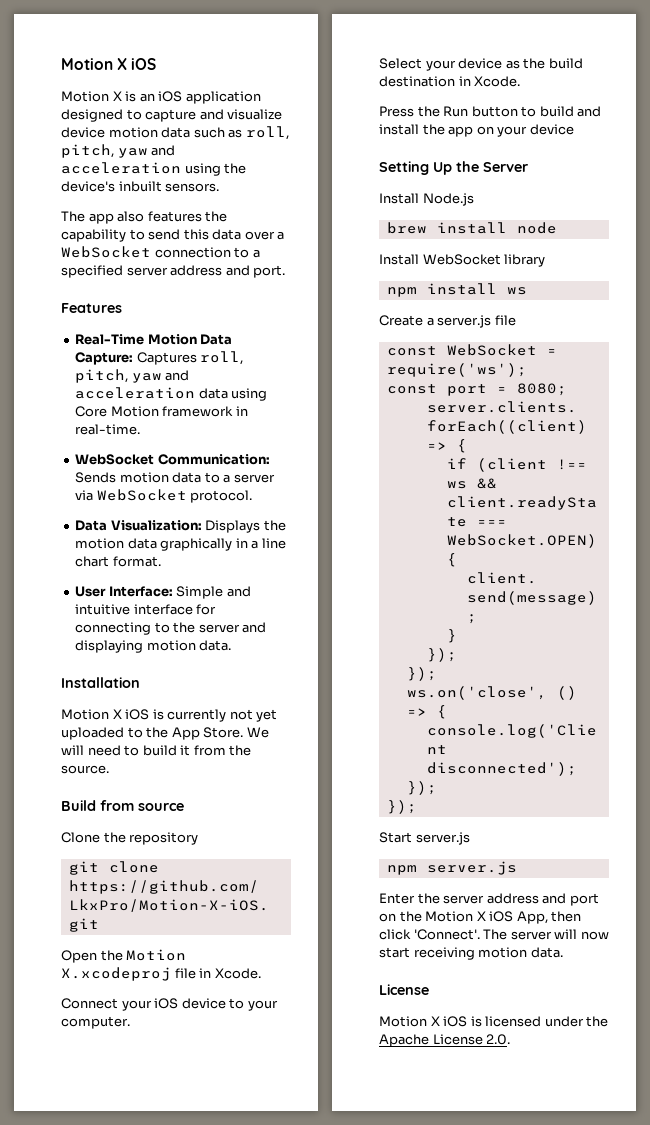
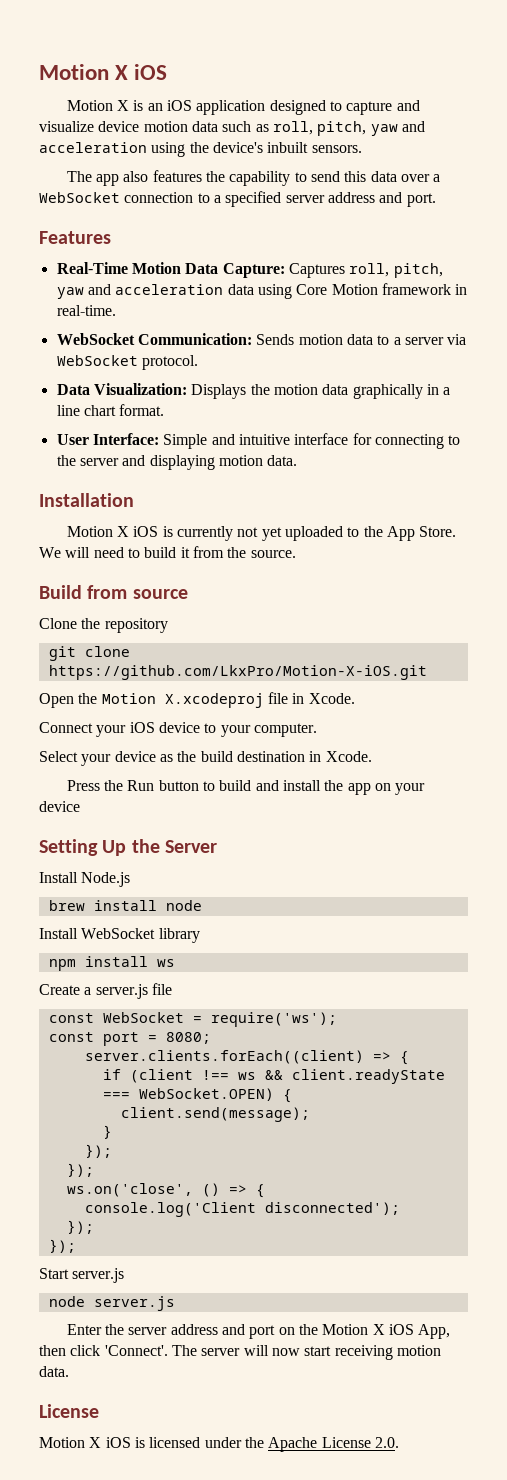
- npm server.js
+ node server.js

